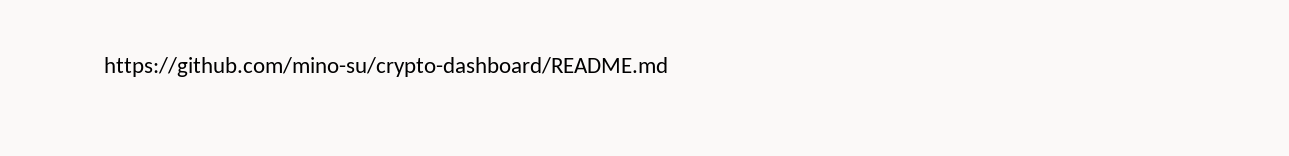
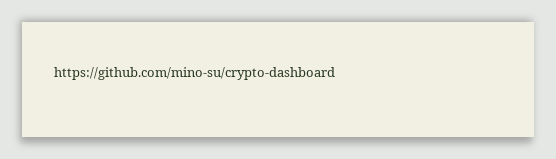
- https://github.com/mino-su/crypto-dashboard/README.md
+ https://github.com/mino-su/crypto-dashboard

